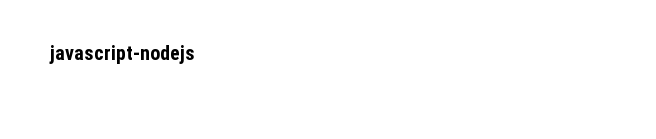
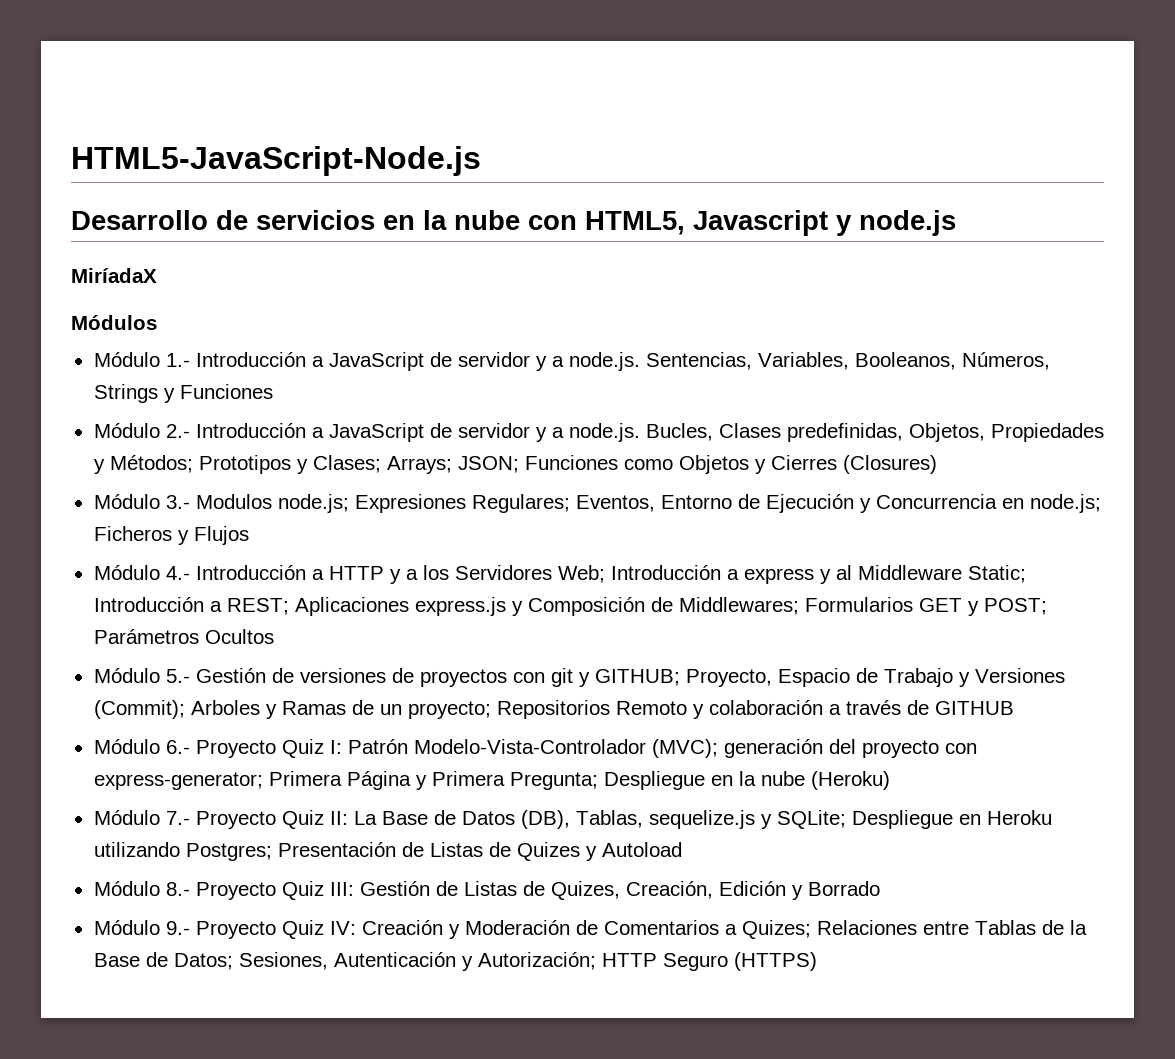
- javascript-nodejs
+ HTML5-JavaScript-Node.js
+ Desarrollo de servicios en la nube con HTML5, Javascript y node.js
+ MiríadaX
+ Módulos
+ Módulo 1.- Introducción a JavaScript de servidor y a node.js. Sentencias, Variables, Booleanos, Números, Strings y Funciones
+ Módulo 2.- Introducción a JavaScript de servidor y a node.js. Bucles, Clases predefinidas, Objetos, Propiedades y Métodos; Prototipos y Clases; Arrays; JSON; Funciones como Objetos y Cierres (Closures)
+ Módulo 3.- Modulos node.js; Expresiones Regulares; Eventos, Entorno de Ejecución y Concurrencia en node.js; Ficheros y Flujos
+ Módulo 4.- Introducción a HTTP y a los Servidores Web; Introducción a express y al Middleware Static; Introducción a REST; Aplicaciones express.js y Composición de Middlewares; Formularios GET y POST; Parámetros Ocultos
+ Módulo 5.- Gestión de versiones de proyectos con git y GITHUB; Proyecto, Espacio de Trabajo y Versiones (Commit); Arboles y Ramas de un proyecto; Repositorios Remoto y colaboración a través de GITHUB
+ Módulo 6.- Proyecto Quiz I: Patrón Modelo-Vista-Controlador (MVC); generación del proyecto con express-generator; Primera Página y Primera Pregunta; Despliegue en la nube (Heroku)
+ Módulo 7.- Proyecto Quiz II: La Base de Datos (DB), Tablas, sequelize.js y SQLite; Despliegue en Heroku utilizando Postgres; Presentación de Listas de Quizes y Autoload
+ Módulo 8.- Proyecto Quiz III: Gestión de Listas de Quizes, Creación, Edición y Borrado
+ Módulo 9.- Proyecto Quiz IV: Creación y Moderación de Comentarios a Quizes; Relaciones entre Tablas de la Base de Datos; Sesiones, Autenticación y Autorización; HTTP Seguro (HTTPS)

